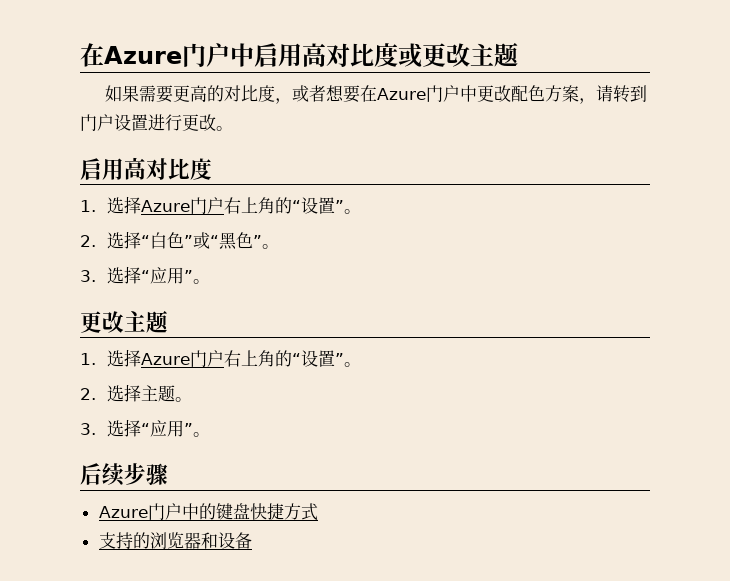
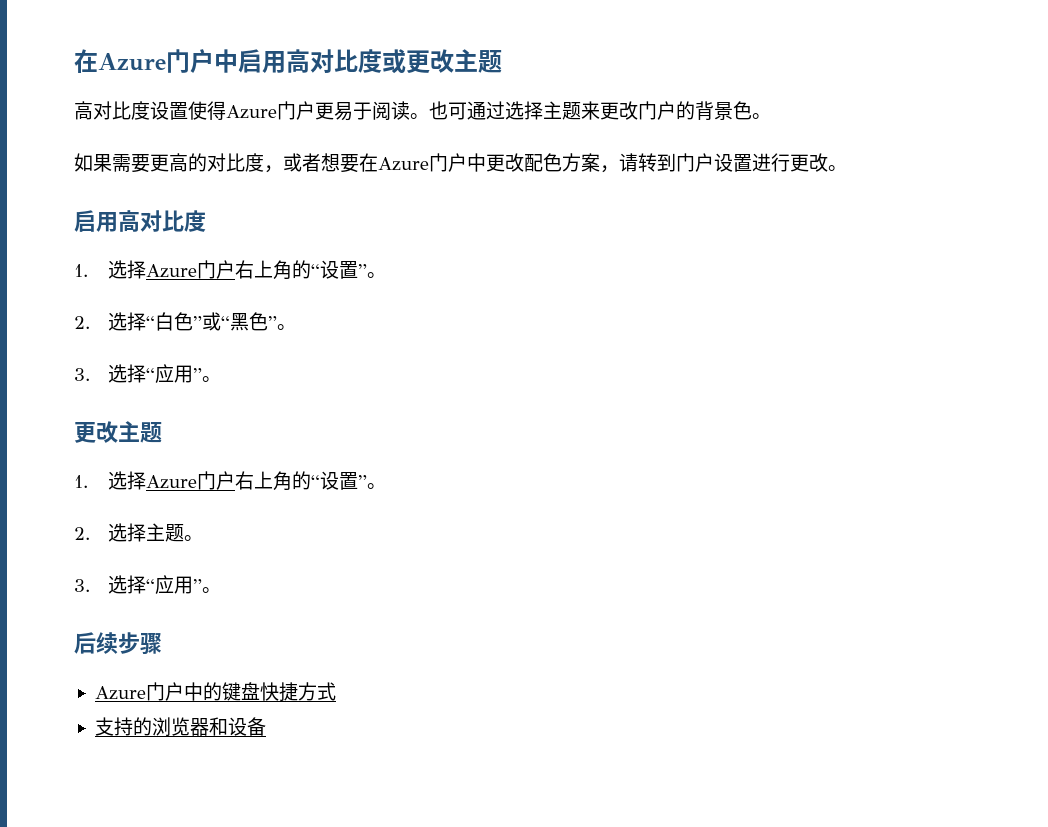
+ 高对比度设置使得Azure门户更易于阅读。也可通过选择主题来更改门户的背景色。

